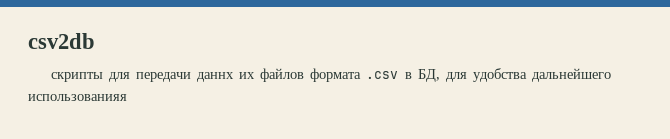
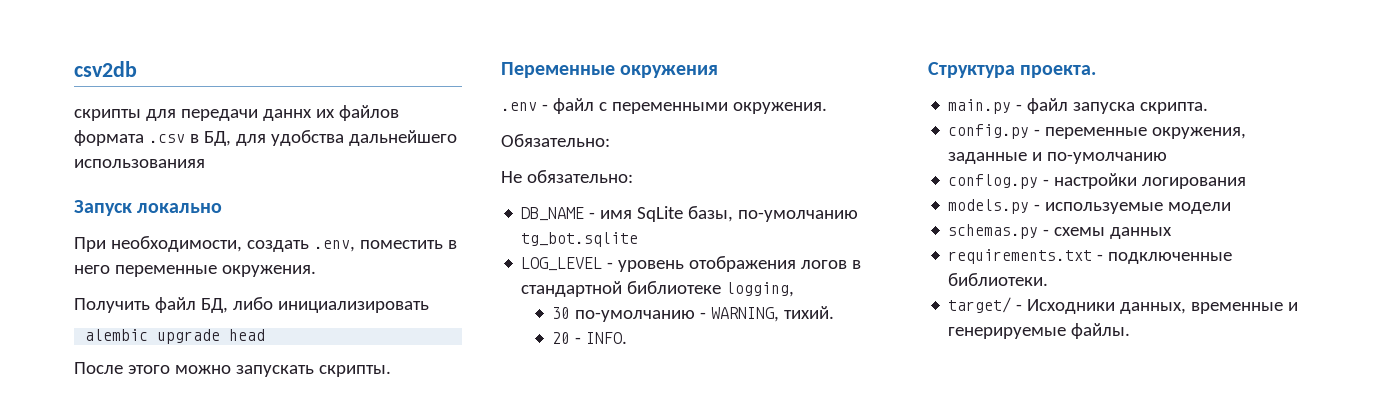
+ Запуск локально
+ При необходимости, создать .env, поместить в него переменные окружения.
+ Получить файл БД, либо инициализировать
+ alembic upgrade head
+ После этого можно запускать скрипты.
+ Переменные окружения
+ .env - файл с переменными окружения.
+ Обязательно:
+ Не обязательно:
+ DB_NAME - имя SqLite базы, по-умолчанию tg_bot.sqlite
+ LOG_LEVEL - уровень отображения логов в стандартной библиотеке logging,
+ 30 по-умолчанию - WARNING, тихий.
+ 20 - INFO.
+ Структура проекта.
+ main.py - файл запуска скрипта.
+ config.py - переменные окружения, заданные и по-умолчанию
+ conflog.py - настройки логирования
+ models.py - используемые модели
+ schemas.py - схемы данных
+ requirements.txt - подключенные библиотеки.
+ target/ - Исходники данных, временные и генерируемые файлы.

